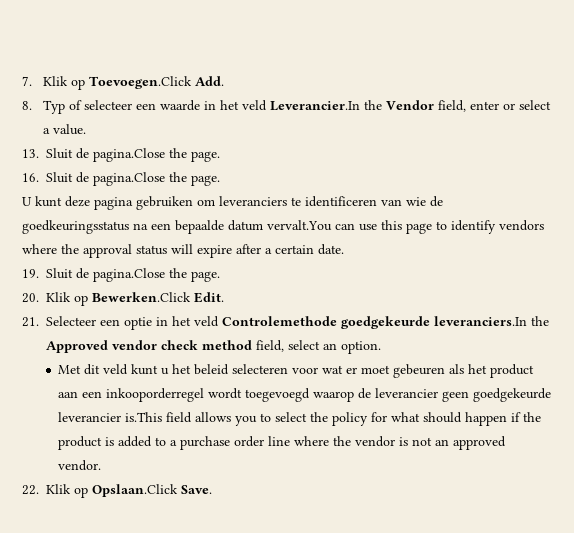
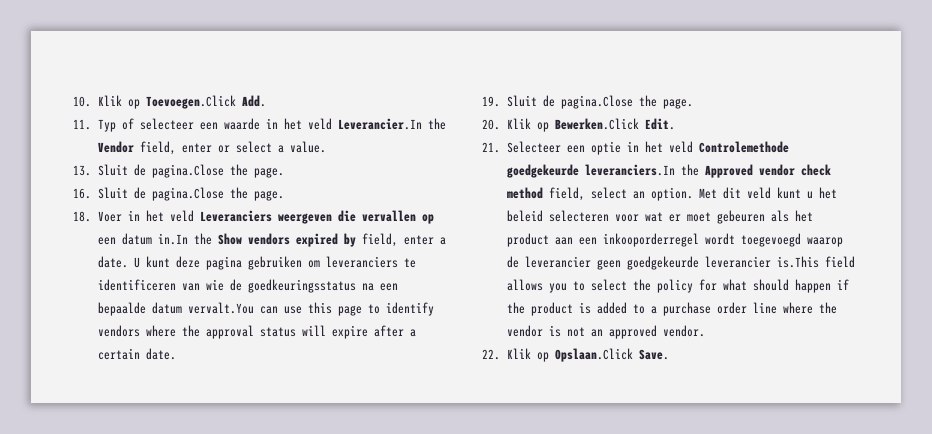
- 7. Klik op Toevoegen.Click Add.
+ 10. Klik op Toevoegen.Click Add.
- 8. Typ of selecteer een waarde in het veld Leverancier.In the Vendor field, enter or select a value.
+ 11. Typ of selecteer een waarde in het veld Leverancier.In the Vendor field, enter or select a value.
+ 18. Voer in het veld Leveranciers weergeven die vervallen op een datum in.In the Show vendors expired by field, enter a date.
- 21. Selecteer een optie in het veld Controlemethode goedgekeurde leveranciers.In the Approved vendor check method field, select an option.
- Met dit veld kunt u het beleid selecteren voor wat er moet gebeuren als het product aan een inkooporderregel wordt toegevoegd waarop de leverancier geen goedgekeurde leverancier is.This field allows you to select the policy for what should happen if the product is added to a purchase order line where the vendor is not an approved vendor.
+ 21. Selecteer een optie in het veld Controlemethode goedgekeurde leveranciers.In the Approved vendor check method field, select an option. Met dit veld kunt u het beleid selecteren voor wat er moet gebeuren als het product aan een inkooporderregel wordt toegevoegd waarop de leverancier geen goedgekeurde leverancier is.This field allows you to select the policy for what should happen if the product is added to a purchase order line where the vendor is not an approved vendor.

